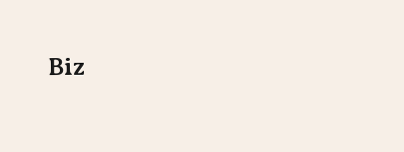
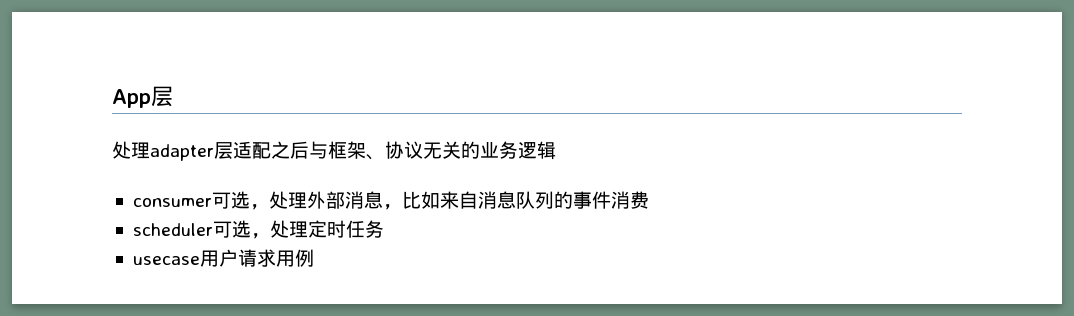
- Biz
+ App层
+ 处理adapter层适配之后与框架、协议无关的业务逻辑
+ consumer可选，处理外部消息，比如来自消息队列的事件消费
+ scheduler可选，处理定时任务
+ usecase用户请求用例

